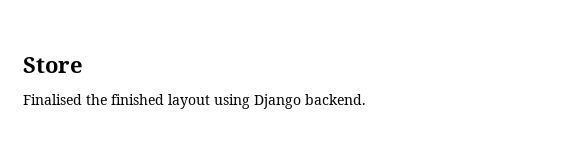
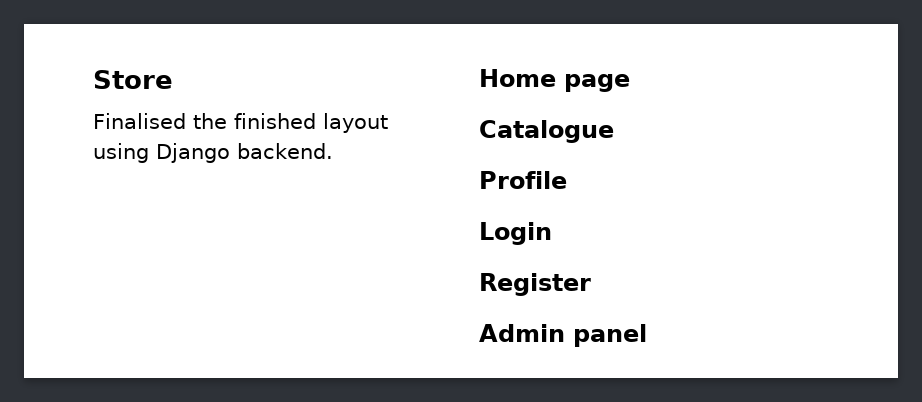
+ Home page
+ Catalogue
+ Profile
+ Login
+ Register
+ Admin panel

